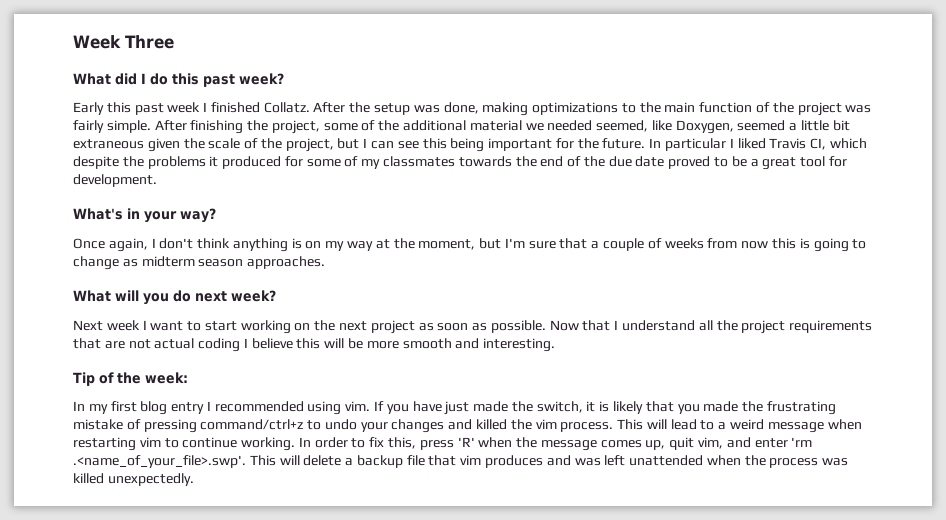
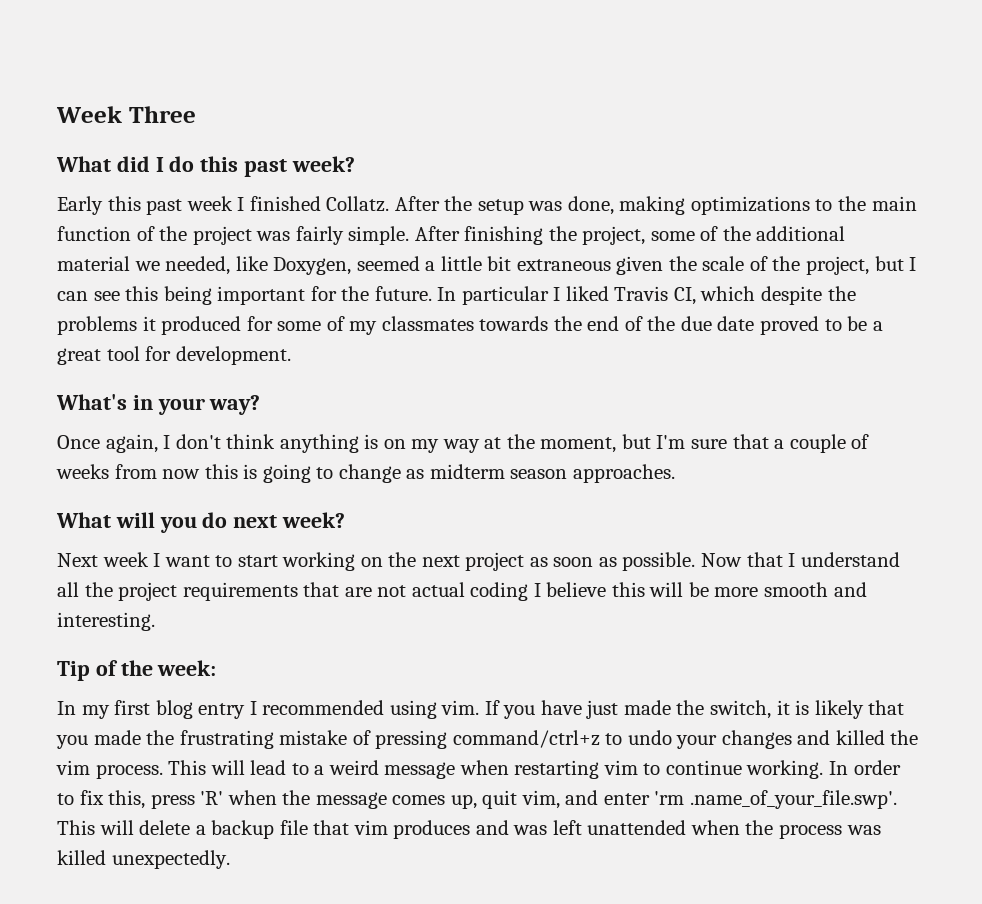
- After finishing the project, some of the additional material we needed seemed, like Doxygen, seemed a little bit extraneous given the scale of the project, but I can see this being important for the future.
+ After finishing the project, some of the additional material we needed, like Doxygen, seemed a little bit extraneous given the scale of the project, but I can see this being important for the future.
- In order to fix this, press 'R' when the message comes up, quit vim, and enter 'rm .<name_of_your_file>.swp'. This will delete a backup file that vim produces and was left unattended when the process was killed unexpectedly.
+ In order to fix this, press 'R' when the message comes up, quit vim, and enter 'rm .name_of_your_file.swp'. This will delete a backup file that vim produces and was left unattended when the process was killed unexpectedly.

